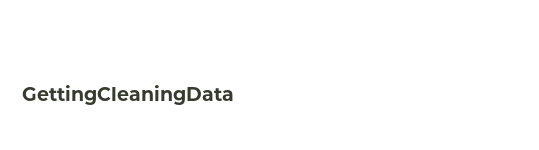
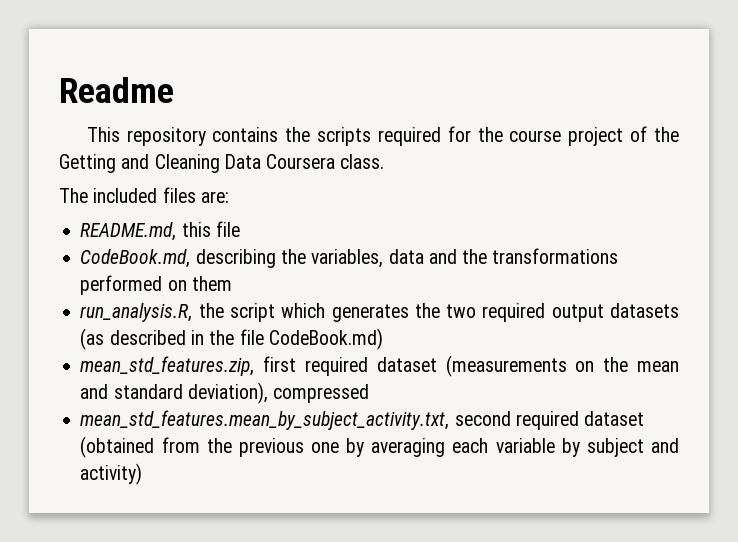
- GettingCleaningData
+ Readme
+ This repository contains the scripts required for the course project of the Getting and Cleaning Data Coursera class.
+ The included files are:
+ README.md, this file
+ CodeBook.md, describing the variables, data and the transformations performed on them
+ run_analysis.R, the script which generates the two required output datasets (as described in the file CodeBook.md)
+ mean_std_features.zip, first required dataset (measurements on the mean and standard deviation), compressed
+ mean_std_features.mean_by_subject_activity.txt, second required dataset (obtained from the previous one by averaging each variable by subject and activity)

